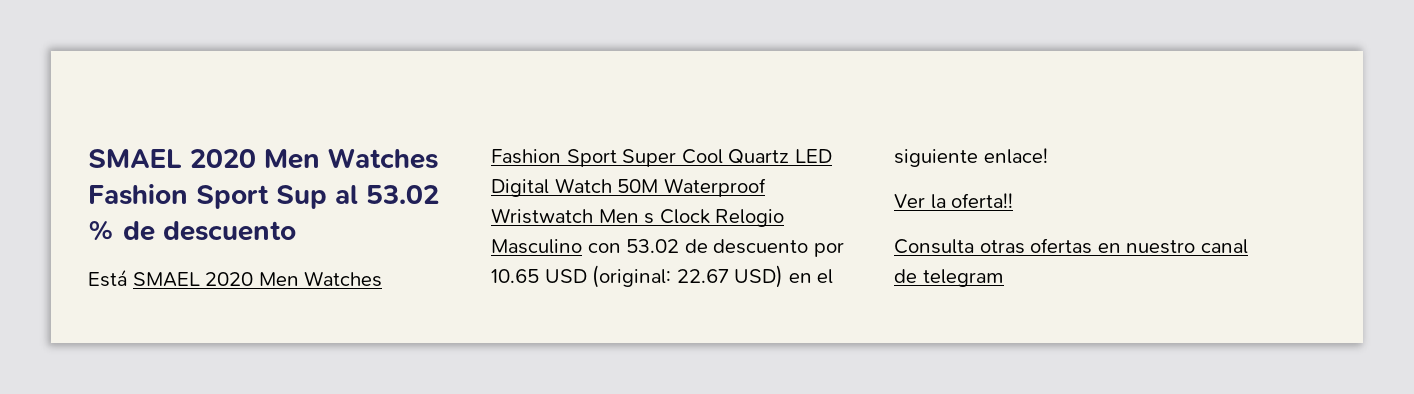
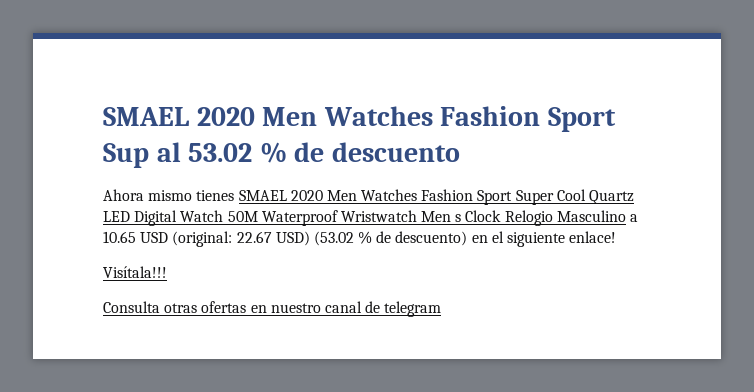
- Está SMAEL 2020 Men Watches Fashion Sport Super Cool Quartz LED Digital Watch 50M Waterproof Wristwatch Men s Clock Relogio Masculino con 53.02 de descuento por 10.65 USD (original: 22.67 USD) en el siguiente enlace!
+ Ahora mismo tienes SMAEL 2020 Men Watches Fashion Sport Super Cool Quartz LED Digital Watch 50M Waterproof Wristwatch Men s Clock Relogio Masculino a 10.65 USD (original: 22.67 USD) (53.02 % de descuento) en el siguiente enlace!
- Ver la oferta!!
+ Visítala!!!

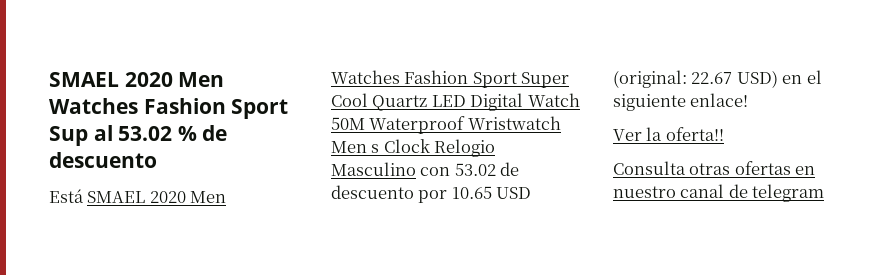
- Ahora mismo tienes SMAEL 2020 Men Watches Fashion Sport Super Cool Quartz LED Digital Watch 50M Waterproof Wristwatch Men s Clock Relogio Masculino a 10.65 USD (original: 22.67 USD) (53.02 % de descuento) en el siguiente enlace!
+ Está SMAEL 2020 Men Watches Fashion Sport Super Cool Quartz LED Digital Watch 50M Waterproof Wristwatch Men s Clock Relogio Masculino con 53.02 de descuento por 10.65 USD (original: 22.67 USD) en el siguiente enlace!
- Visítala!!!
+ Ver la oferta!!

